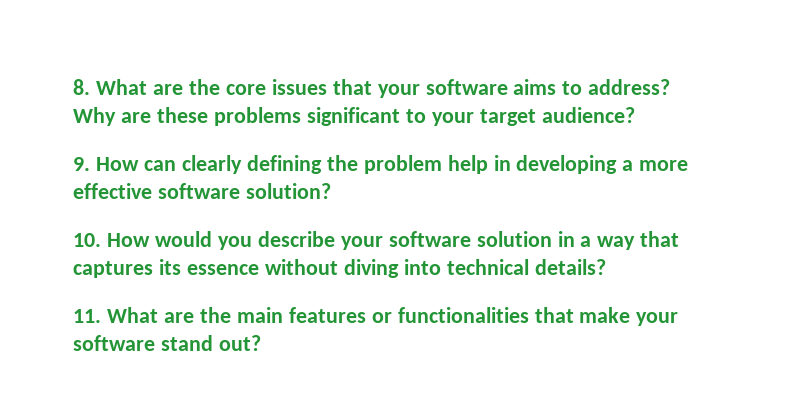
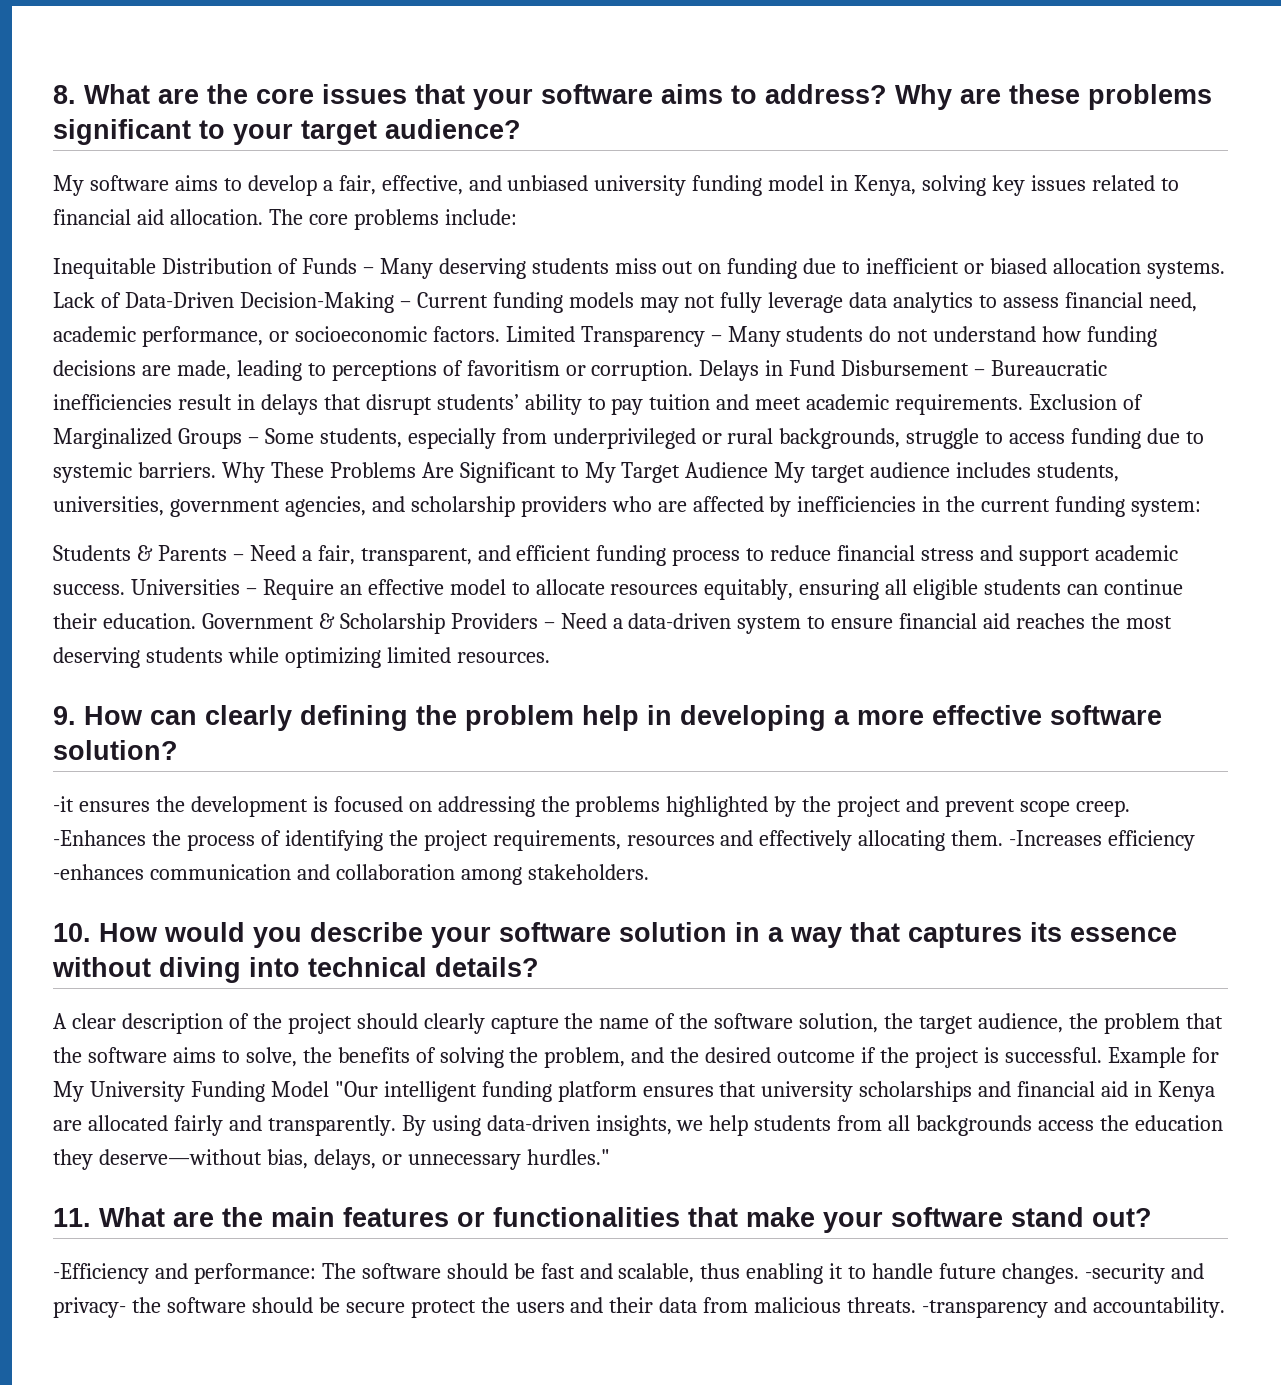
+ My software aims to develop a fair, effective, and unbiased university funding model in Kenya, solving key issues related to financial aid allocation. The core problems include:
+ Inequitable Distribution of Funds – Many deserving students miss out on funding due to inefficient or biased allocation systems. Lack of Data-Driven Decision-Making – Current funding models may not fully leverage data analytics to assess financial need, academic performance, or socioeconomic factors. Limited Transparency – Many students do not understand how funding decisions are made, leading to perceptions of favoritism or corruption. Delays in Fund Disbursement – Bureaucratic inefficiencies result in delays that disrupt students’ ability to pay tuition and meet academic requirements. Exclusion of Marginalized Groups – Some students, especially from underprivileged or rural backgrounds, struggle to access funding due to systemic barriers. Why These Problems Are Significant to My Target Audience My target audience includes students, universities, government agencies, and scholarship providers who are affected by inefficiencies in the current funding system:
+ Students & Parents – Need a fair, transparent, and efficient funding process to reduce financial stress and support academic success. Universities – Require an effective model to allocate resources equitably, ensuring all eligible students can continue their education. Government & Scholarship Providers – Need a data-driven system to ensure financial aid reaches the most deserving students while optimizing limited resources.
+ -it ensures the development is focused on addressing the problems highlighted by the project and prevent scope creep. -Enhances the process of identifying the project requirements, resources and effectively allocating them. -Increases efficiency -enhances communication and collaboration among stakeholders.
+ A clear description of the project should clearly capture the name of the software solution, the target audience, the problem that the software aims to solve, the benefits of solving the problem, and the desired outcome if the project is successful. Example for My University Funding Model "Our intelligent funding platform ensures that university scholarships and financial aid in Kenya are allocated fairly and transparently. By using data-driven insights, we help students from all backgrounds access the education they deserve—without bias, delays, or unnecessary hurdles."
+ -Efficiency and performance: The software should be fast and scalable, thus enabling it to handle future changes. -security and privacy- the software should be secure protect the users and their data from malicious threats. -transparency and accountability.

